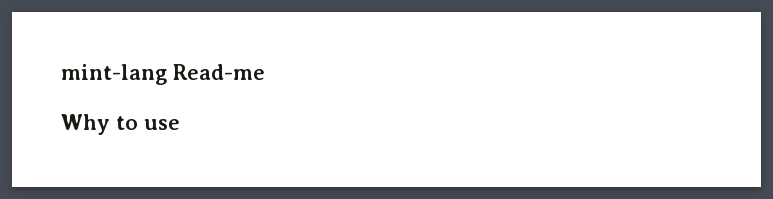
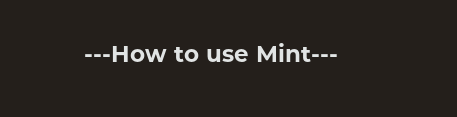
- mint-lang Read-me
- Why to use
+ ---How to use Mint---

